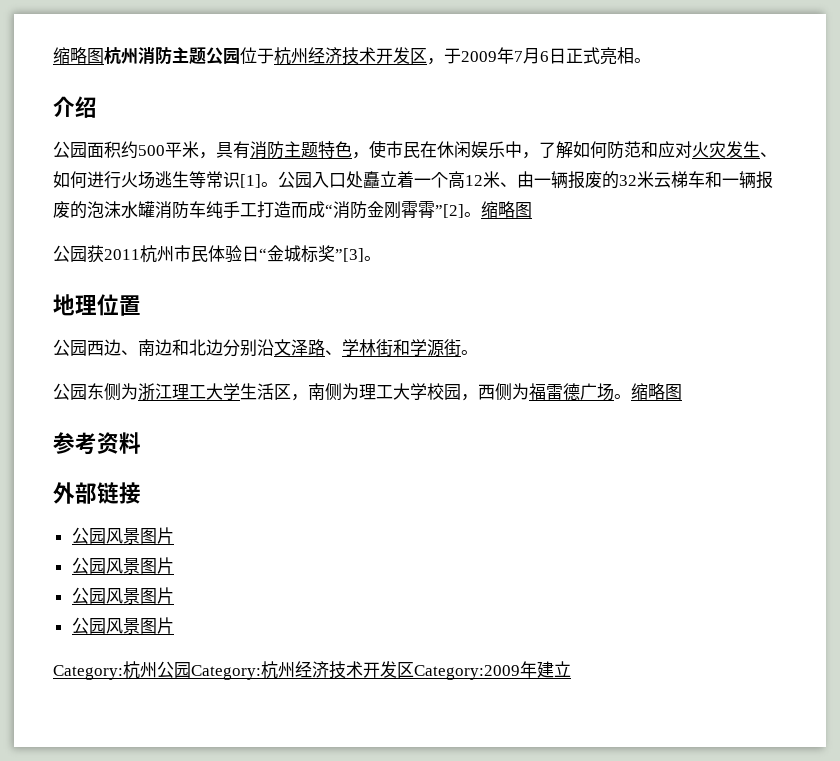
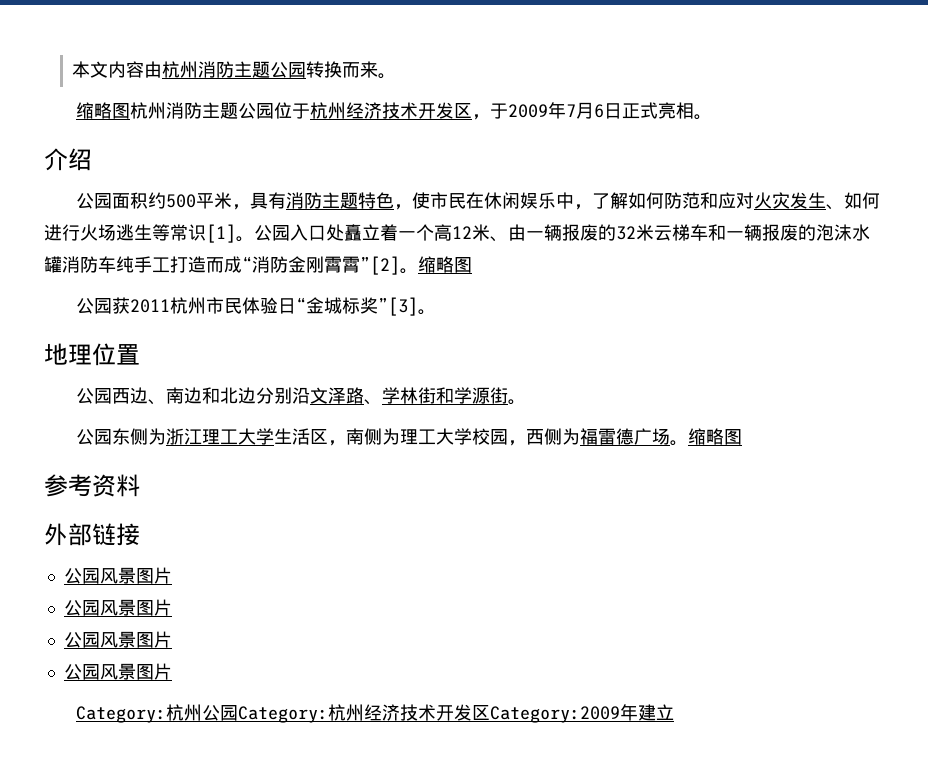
+ 本文内容由杭州消防主题公园转换而来。

